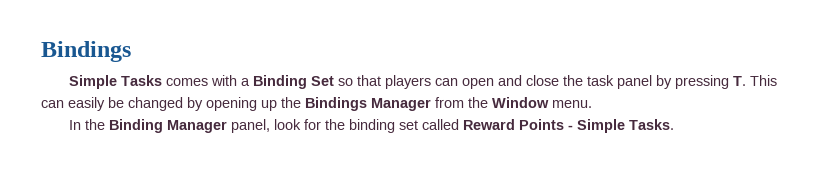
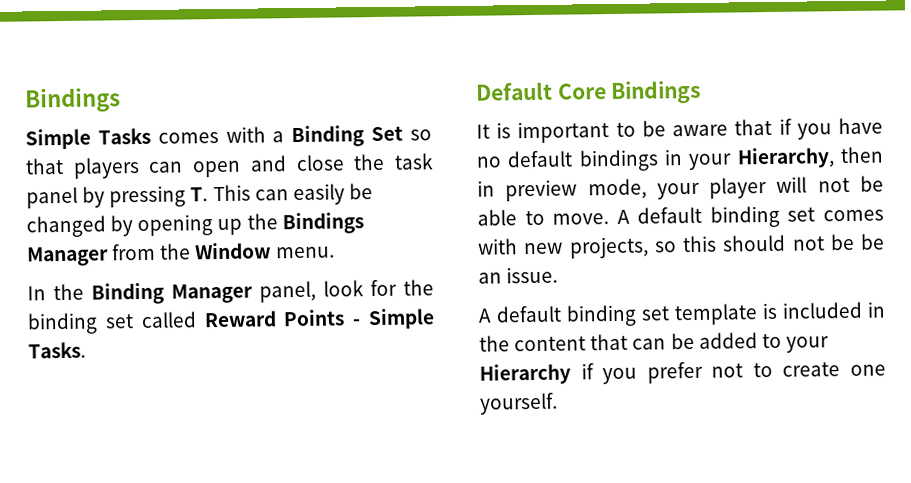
+ Default Core Bindings
+ It is important to be aware that if you have no default bindings in your Hierarchy, then in preview mode, your player will not be able to move. A default binding set comes with new projects, so this should not be be an issue.
+ A default binding set template is included in the content that can be added to your Hierarchy if you prefer not to create one yourself.

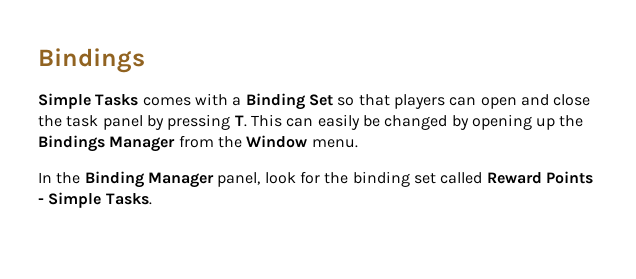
- Default Core Bindings
- It is important to be aware that if you have no default bindings in your Hierarchy, then in preview mode, your player will not be able to move. A default binding set comes with new projects, so this should not be be an issue.
- A default binding set template is included in the content that can be added to your Hierarchy if you prefer not to create one yourself.

